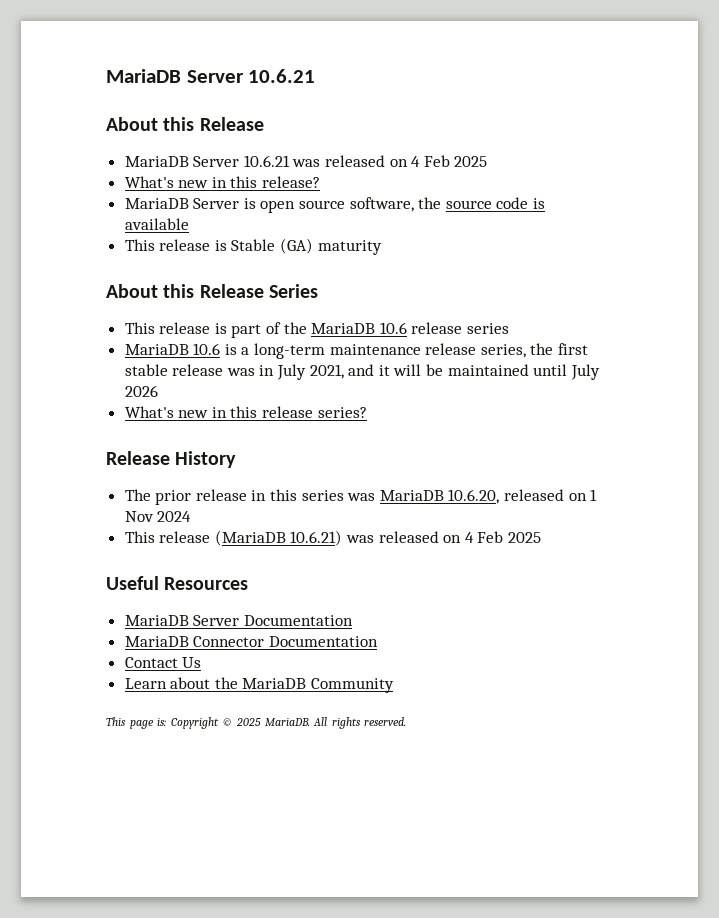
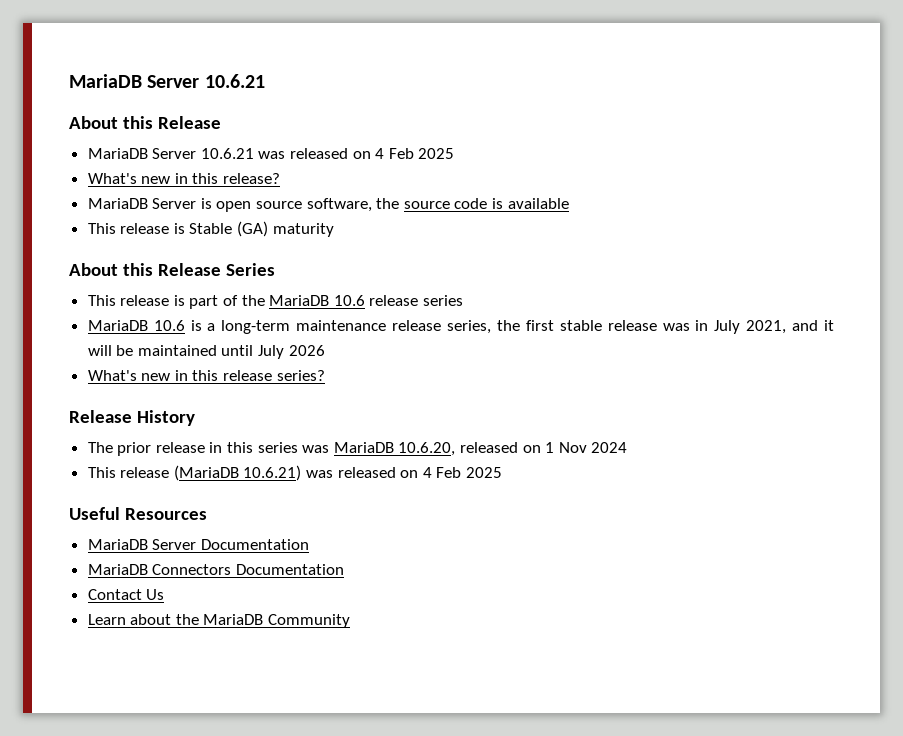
- MariaDB Connector Documentation
+ MariaDB Connectors Documentation
- This page is: Copyright © 2025 MariaDB. All rights reserved.

